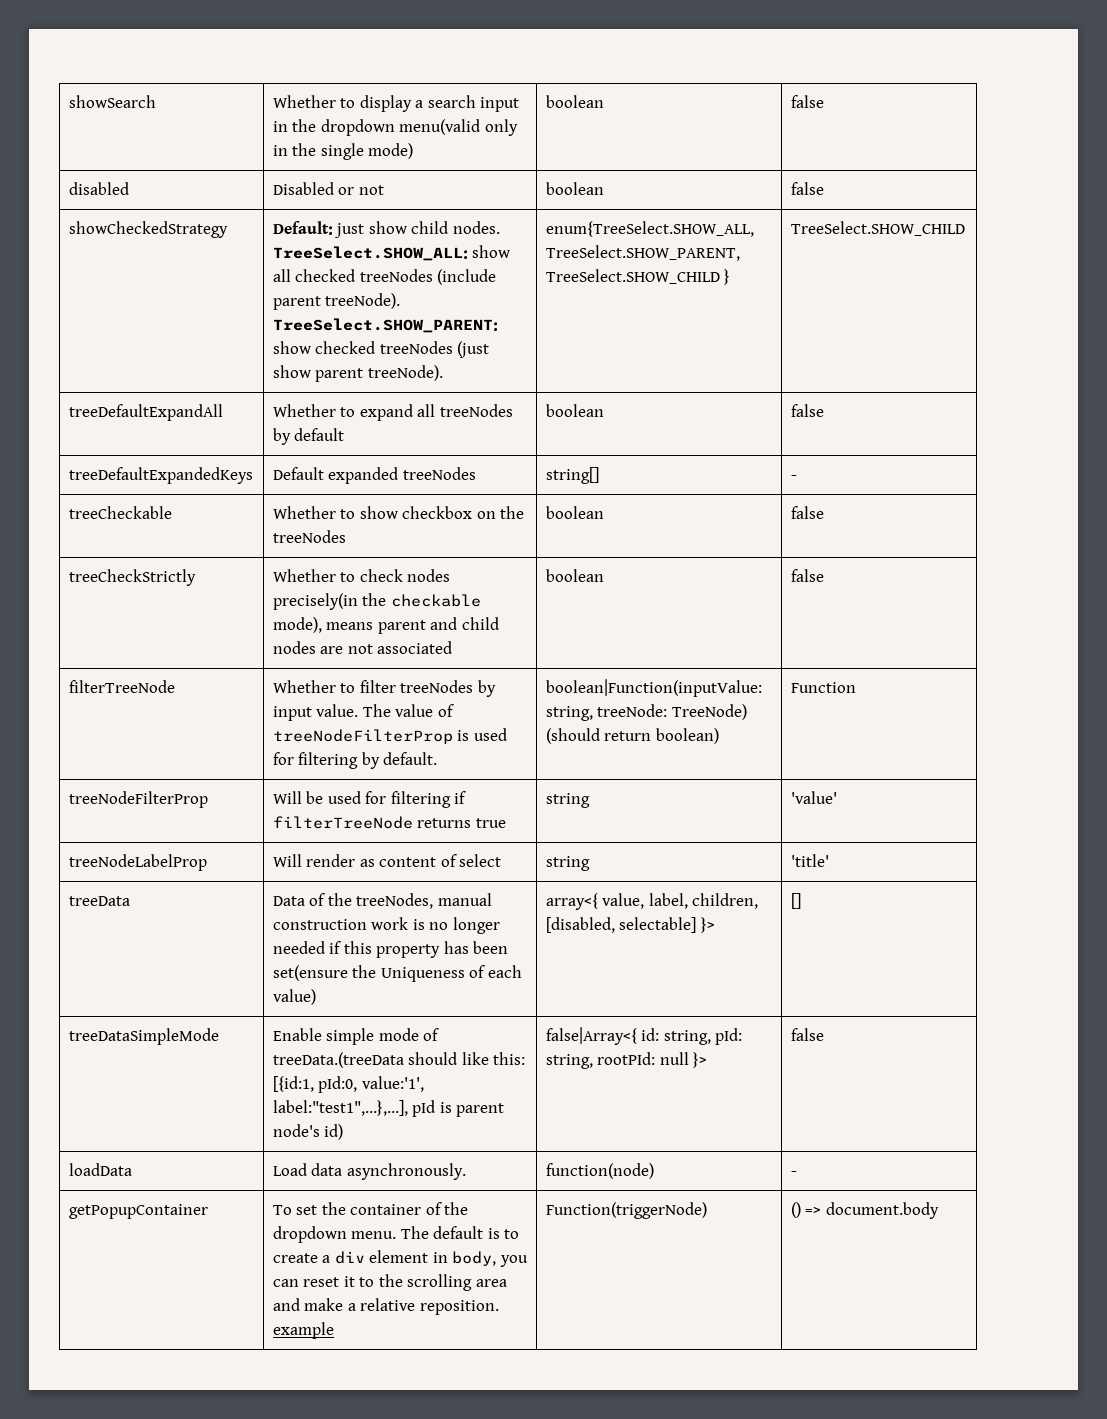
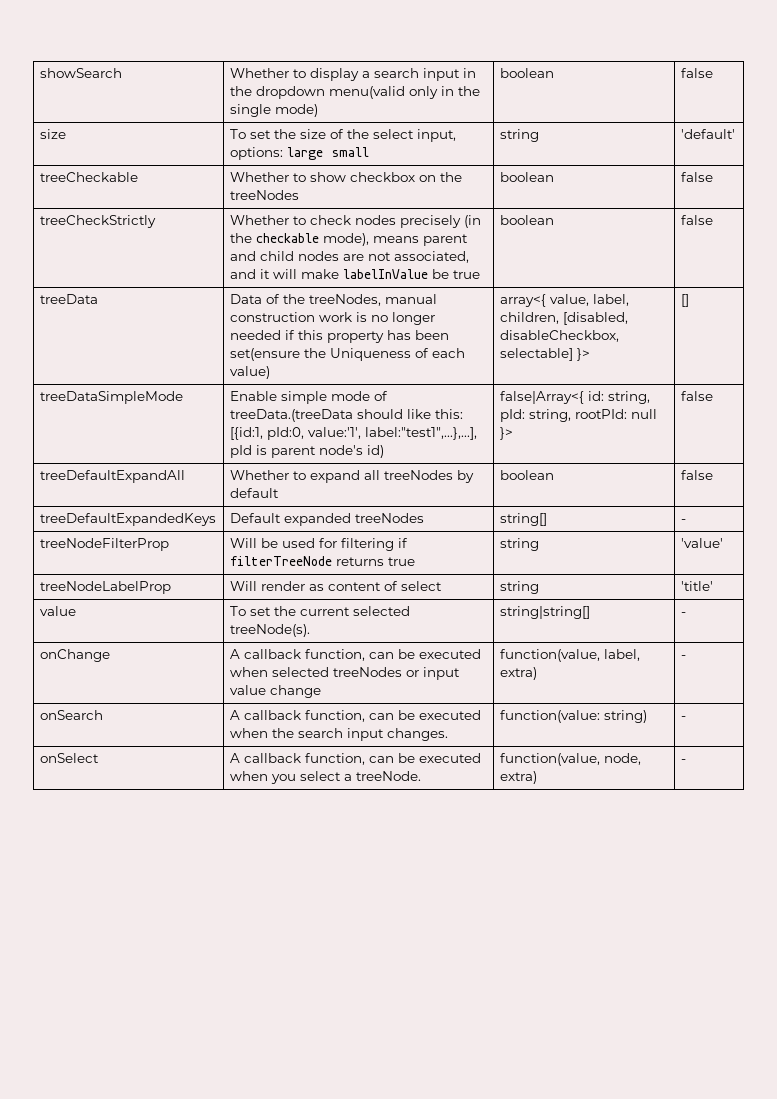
- disabled | Disabled or not | boolean | false
- showCheckedStrategy | Default: just show child nodes. TreeSelect.SHOW_ALL: show all checked treeNodes (include parent treeNode). TreeSelect.SHOW_PARENT: show checked treeNodes (just show parent treeNode). | enum{TreeSelect.SHOW_ALL, TreeSelect.SHOW_PARENT, TreeSelect.SHOW_CHILD } | TreeSelect.SHOW_CHILD
- treeDefaultExpandAll | Whether to expand all treeNodes by default | boolean | false
- treeDefaultExpandedKeys | Default expanded treeNodes | string[] | -
+ size | To set the size of the select input, options: large small | string | 'default'
- treeCheckStrictly | Whether to check nodes precisely(in the checkable mode), means parent and child nodes are not associated | boolean | false
- filterTreeNode | Whether to filter treeNodes by input value. The value of treeNodeFilterProp is used for filtering by default. | boolean|Function(inputValue: string, treeNode: TreeNode) (should return boolean) | Function
- treeNodeFilterProp | Will be used for filtering if filterTreeNode returns true | string | 'value'
- treeNodeLabelProp | Will render as content of select | string | 'title'
+ treeCheckStrictly | Whether to check nodes precisely (in the checkable mode), means parent and child nodes are not associated, and it will make labelInValue be true | boolean | false
- treeData | Data of the treeNodes, manual construction work is no longer needed if this property has been set(ensure the Uniqueness of each value) | array<{ value, label, children, [disabled, selectable] }> | []
+ treeData | Data of the treeNodes, manual construction work is no longer needed if this property has been set(ensure the Uniqueness of each value) | array<{ value, label, children, [disabled, disableCheckbox, selectable] }> | []
- loadData | Load data asynchronously. | function(node) | -
- getPopupContainer | To set the container of the dropdown menu. The default is to create a div element in body, you can reset it to the scrolling area and make a relative reposition. example | Function(triggerNode) | () => document.body
+ treeDefaultExpandAll | Whether to expand all treeNodes by default | boolean | false
+ treeDefaultExpandedKeys | Default expanded treeNodes | string[] | -
+ treeNodeFilterProp | Will be used for filtering if filterTreeNode returns true | string | 'value'
+ treeNodeLabelProp | Will render as content of select | string | 'title'
+ value | To set the current selected treeNode(s). | string|string[] | -
+ onChange | A callback function, can be executed when selected treeNodes or input value change | function(value, label, extra) | -
+ onSearch | A callback function, can be executed when the search input changes. | function(value: string) | -
+ onSelect | A callback function, can be executed when you select a treeNode. | function(value, node, extra) | -

